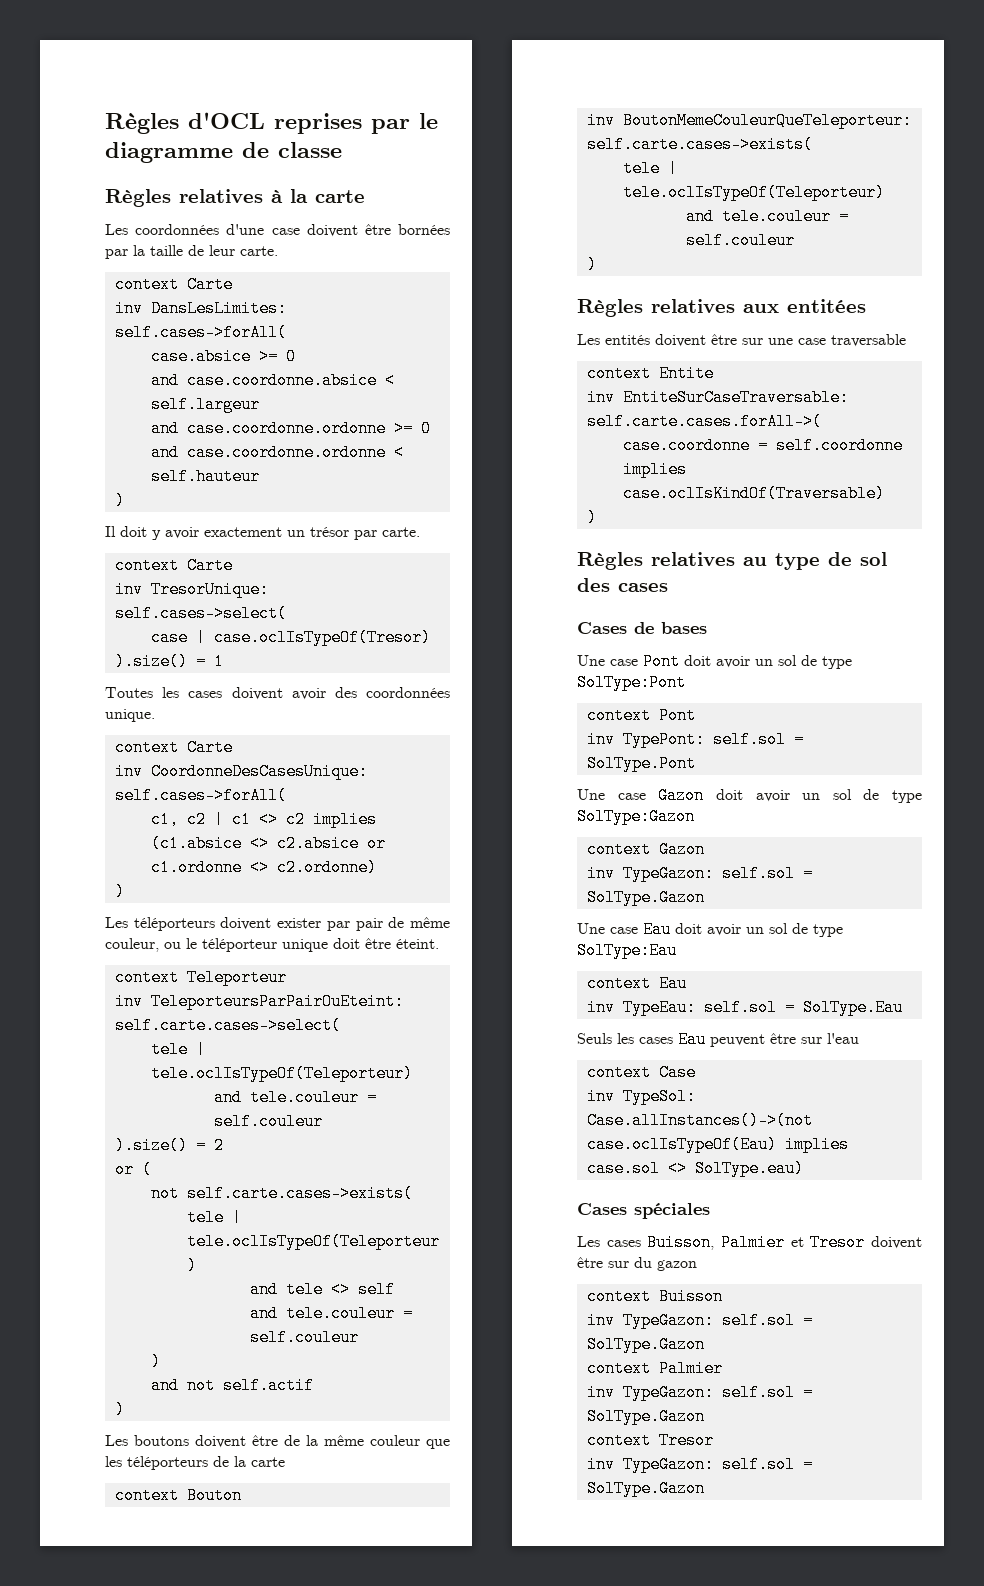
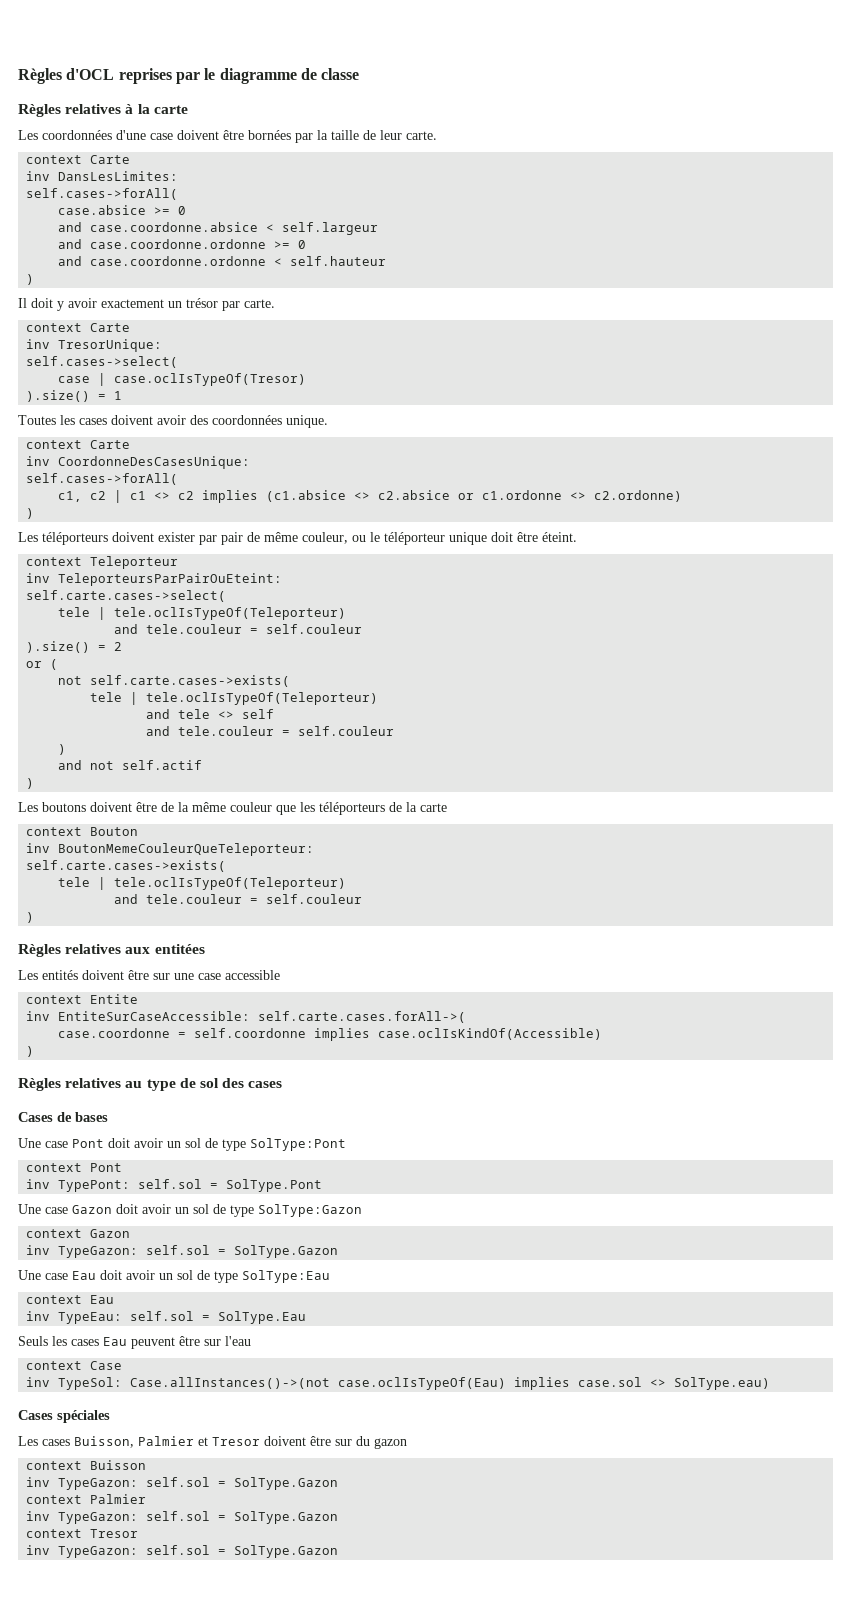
- Les entités doivent être sur une case traversable
+ Les entités doivent être sur une case accessible
- inv EntiteSurCaseTraversable: self.carte.cases.forAll->(
+ inv EntiteSurCaseAccessible: self.carte.cases.forAll->(
- case.coordonne = self.coordonne implies case.oclIsKindOf(Traversable)
+ case.coordonne = self.coordonne implies case.oclIsKindOf(Accessible)

